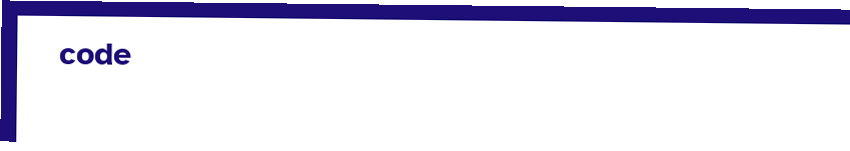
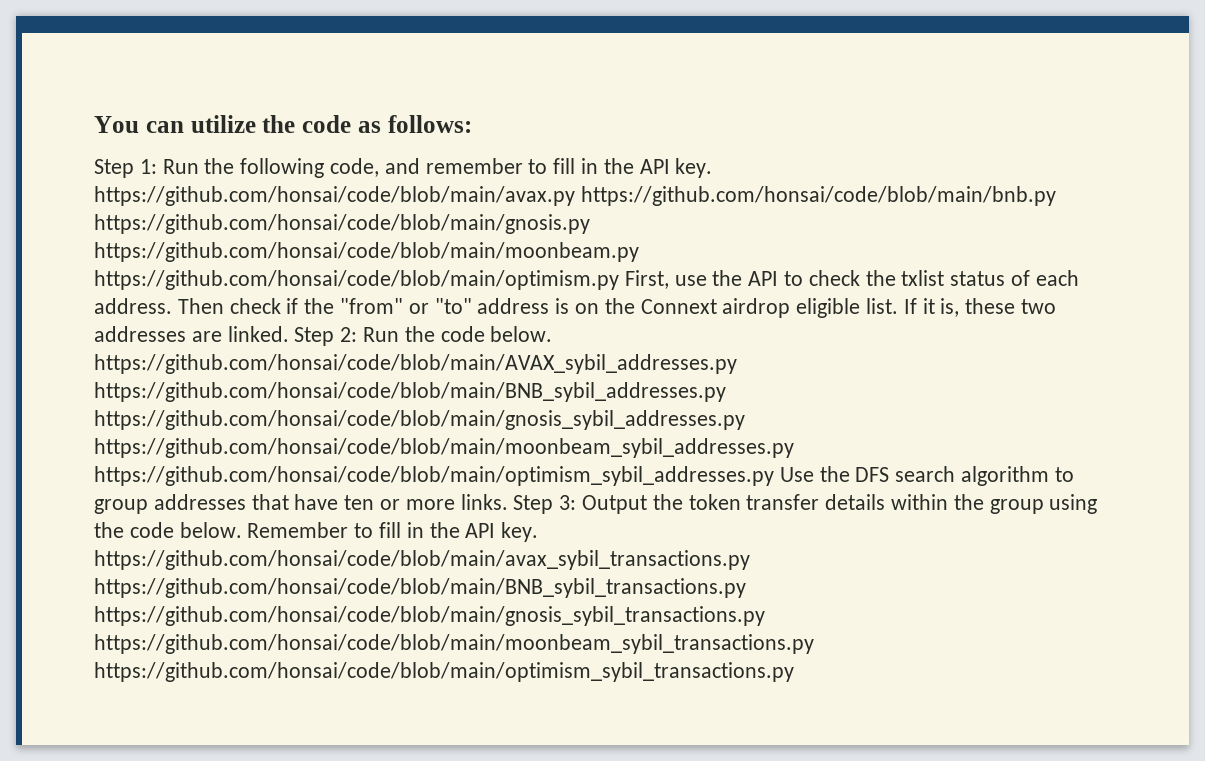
- code
+ You can utilize the code as follows:
+ Step 1: Run the following code, and remember to fill in the API key. https://github.com/honsai/code/blob/main/avax.py https://github.com/honsai/code/blob/main/bnb.py https://github.com/honsai/code/blob/main/gnosis.py https://github.com/honsai/code/blob/main/moonbeam.py https://github.com/honsai/code/blob/main/optimism.py First, use the API to check the txlist status of each address. Then check if the "from" or "to" address is on the Connext airdrop eligible list. If it is, these two addresses are linked. Step 2: Run the code below. https://github.com/honsai/code/blob/main/AVAX_sybil_addresses.py https://github.com/honsai/code/blob/main/BNB_sybil_addresses.py https://github.com/honsai/code/blob/main/gnosis_sybil_addresses.py https://github.com/honsai/code/blob/main/moonbeam_sybil_addresses.py https://github.com/honsai/code/blob/main/optimism_sybil_addresses.py Use the DFS search algorithm to group addresses that have ten or more links. Step 3: Output the token transfer details within the group using the code below. Remember to fill in the API key. https://github.com/honsai/code/blob/main/avax_sybil_transactions.py https://github.com/honsai/code/blob/main/BNB_sybil_transactions.py https://github.com/honsai/code/blob/main/gnosis_sybil_transactions.py https://github.com/honsai/code/blob/main/moonbeam_sybil_transactions.py https://github.com/honsai/code/blob/main/optimism_sybil_transactions.py

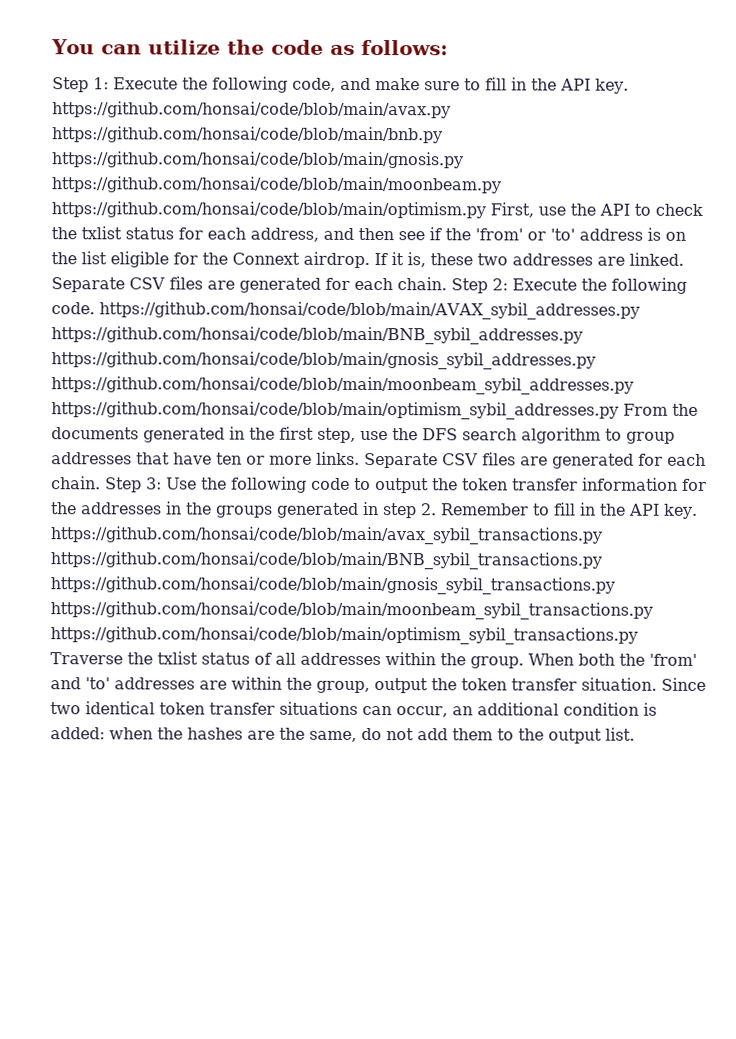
- Step 1: Run the following code, and remember to fill in the API key. https://github.com/honsai/code/blob/main/avax.py https://github.com/honsai/code/blob/main/bnb.py https://github.com/honsai/code/blob/main/gnosis.py https://github.com/honsai/code/blob/main/moonbeam.py https://github.com/honsai/code/blob/main/optimism.py First, use the API to check the txlist status of each address. Then check if the "from" or "to" address is on the Connext airdrop eligible list.
+ Step 1: Execute the following code, and make sure to fill in the API key. https://github.com/honsai/code/blob/main/avax.py https://github.com/honsai/code/blob/main/bnb.py https://github.com/honsai/code/blob/main/gnosis.py https://github.com/honsai/code/blob/main/moonbeam.py https://github.com/honsai/code/blob/main/optimism.py First, use the API to check the txlist status for each address, and then see if the 'from' or 'to' address is on the list eligible for the Connext airdrop.
- Step 2: Run the code below. https://github.com/honsai/code/blob/main/AVAX_sybil_addresses.py https://github.com/honsai/code/blob/main/BNB_sybil_addresses.py https://github.com/honsai/code/blob/main/gnosis_sybil_addresses.py https://github.com/honsai/code/blob/main/moonbeam_sybil_addresses.py https://github.com/honsai/code/blob/main/optimism_sybil_addresses.py Use the DFS search algorithm to group addresses that have ten or more links.
+ Separate CSV files are generated for each chain. Step 2: Execute the following code. https://github.com/honsai/code/blob/main/AVAX_sybil_addresses.py https://github.com/honsai/code/blob/main/BNB_sybil_addresses.py https://github.com/honsai/code/blob/main/gnosis_sybil_addresses.py https://github.com/honsai/code/blob/main/moonbeam_sybil_addresses.py https://github.com/honsai/code/blob/main/optimism_sybil_addresses.py From the documents generated in the first step, use the DFS search algorithm to group addresses that have ten or more links.
- Step 3: Output the token transfer details within the group using the code below. Remember to fill in the API key. https://github.com/honsai/code/blob/main/avax_sybil_transactions.py https://github.com/honsai/code/blob/main/BNB_sybil_transactions.py https://github.com/honsai/code/blob/main/gnosis_sybil_transactions.py https://github.com/honsai/code/blob/main/moonbeam_sybil_transactions.py https://github.com/honsai/code/blob/main/optimism_sybil_transactions.py
+ Separate CSV files are generated for each chain. Step 3: Use the following code to output the token transfer information for the addresses in the groups generated in step 2. Remember to fill in the API key. https://github.com/honsai/code/blob/main/avax_sybil_transactions.py https://github.com/honsai/code/blob/main/BNB_sybil_transactions.py https://github.com/honsai/code/blob/main/gnosis_sybil_transactions.py https://github.com/honsai/code/blob/main/moonbeam_sybil_transactions.py https://github.com/honsai/code/blob/main/optimism_sybil_transactions.py Traverse the txlist status of all addresses within the group. When both the 'from' and 'to' addresses are within the group, output the token transfer situation. Since two identical token transfer situations can occur, an additional condition is added: when the hashes are the same, do not add them to the output list.

